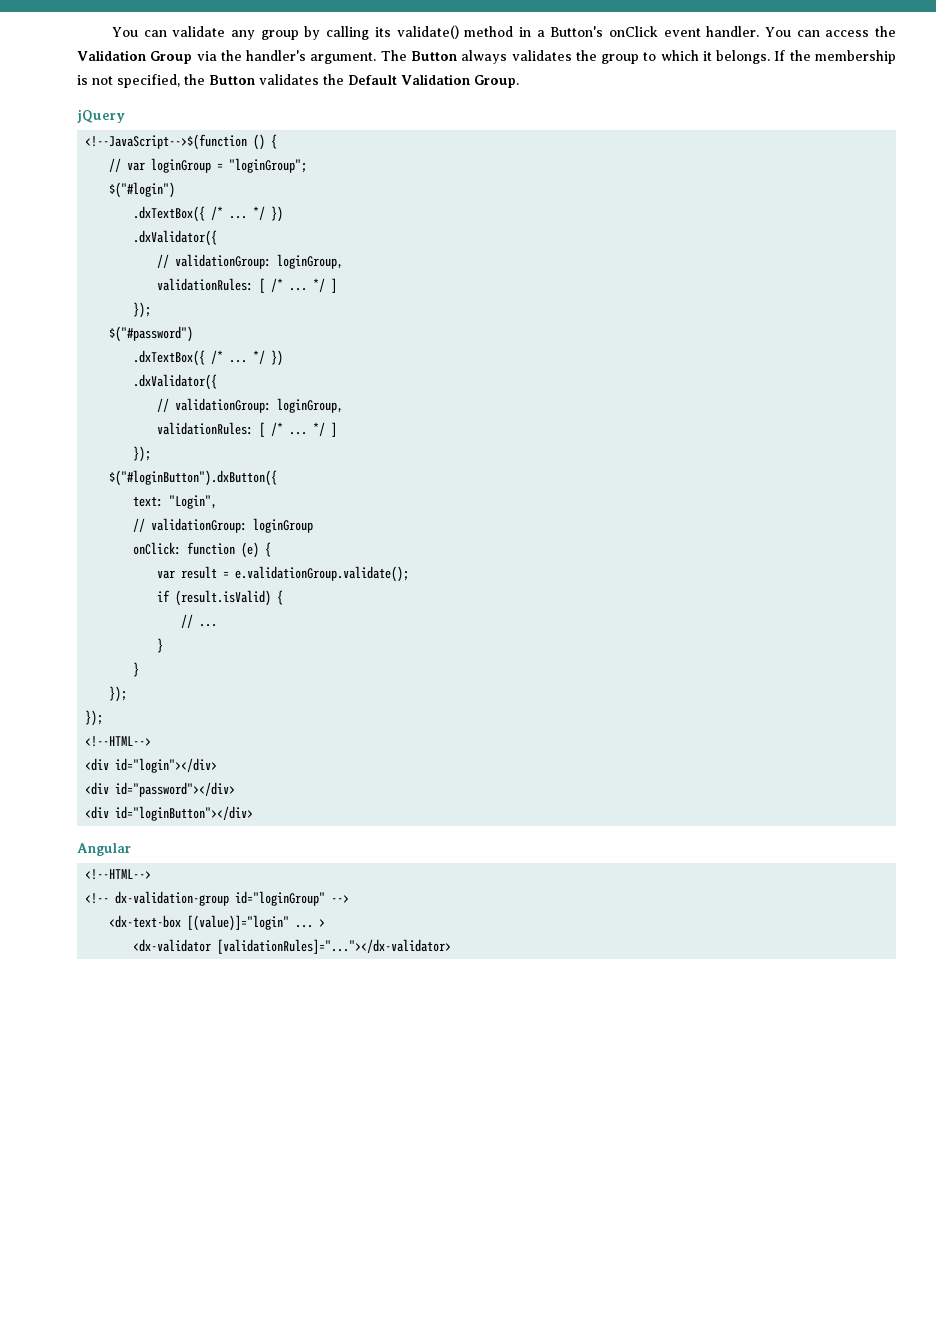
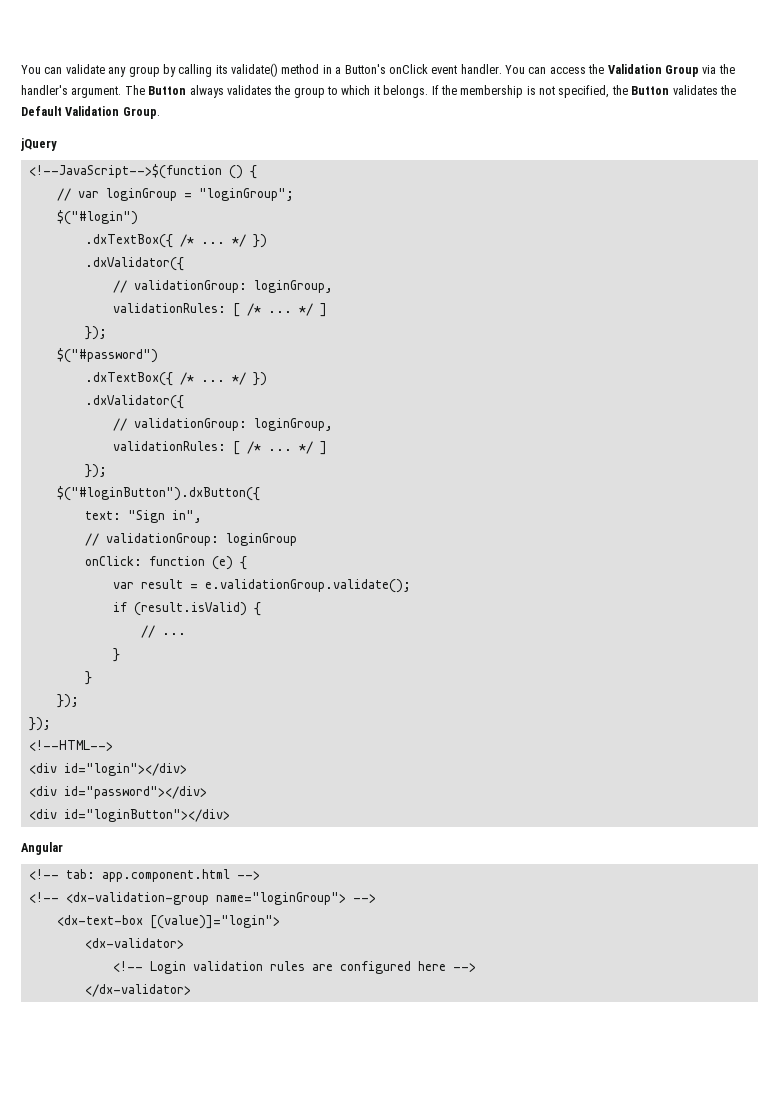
- text: "Login",
+ text: "Sign in",
  Angular
- <!--HTML-->
- <!-- dx-validation-group id="loginGroup" -->
+ <!-- tab: app.component.html -->
+ <!-- <dx-validation-group name="loginGroup"> -->
- <dx-text-box [(value)]="login" ... >
- <dx-validator [validationRules]="..."></dx-validator>
+ <dx-text-box [(value)]="login">
+ <dx-validator>
+ <!-- Login validation rules are configured here -->
+ </dx-validator>

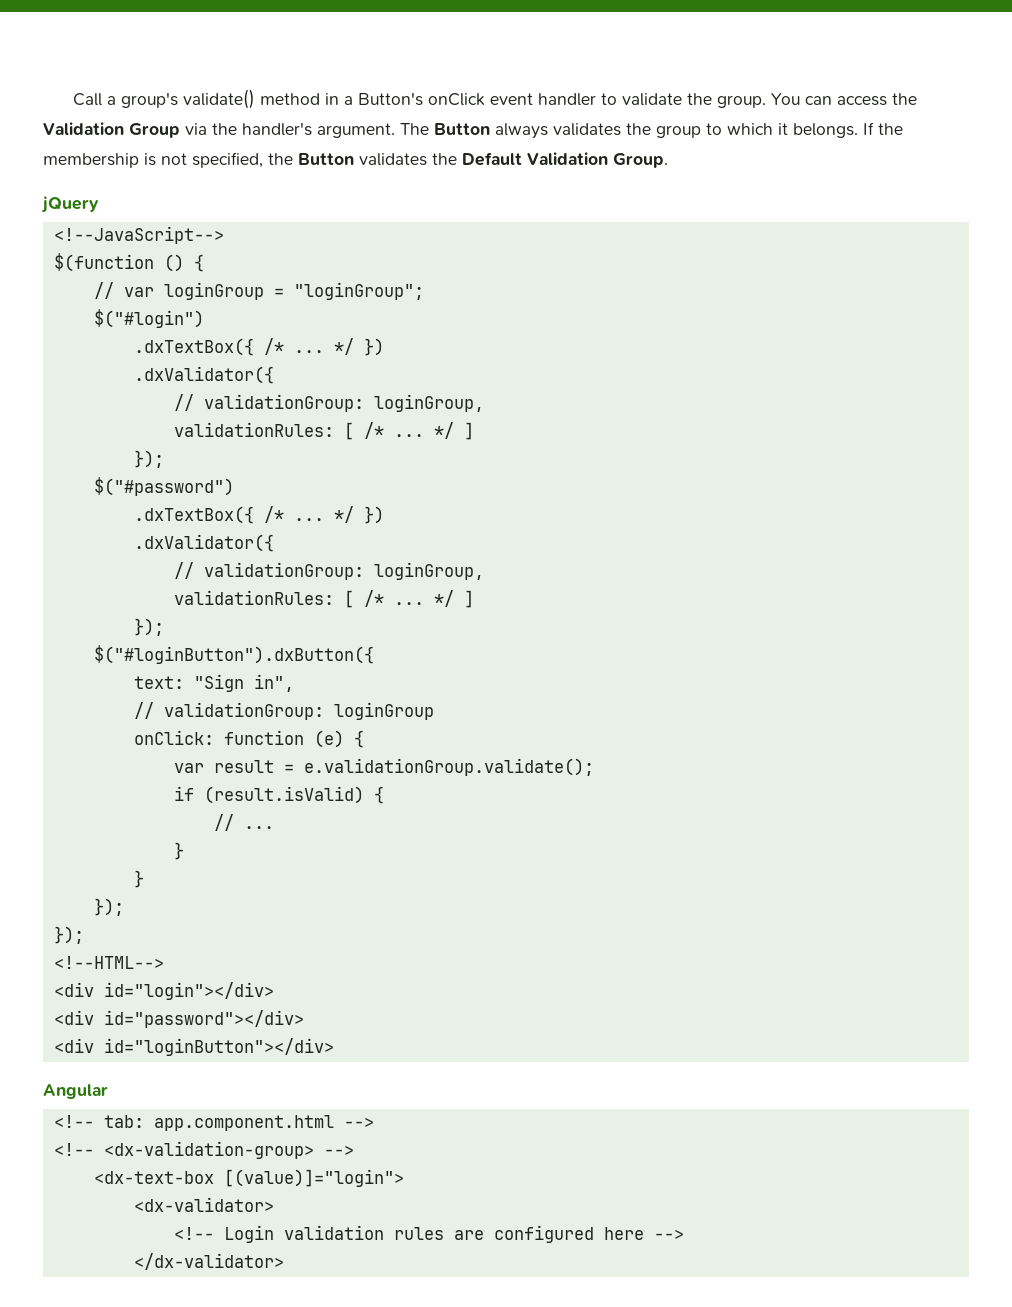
- You can validate any group by calling its validate() method in a Button's onClick event handler.
+ Call a group's validate() method in a Button's onClick event handler to validate the group.
- <!--JavaScript-->$(function () {
+ <!--JavaScript-->
+ $(function () {
- <!-- <dx-validation-group name="loginGroup"> -->
+ <!-- <dx-validation-group> -->

